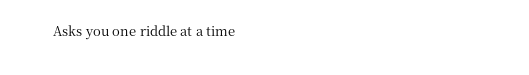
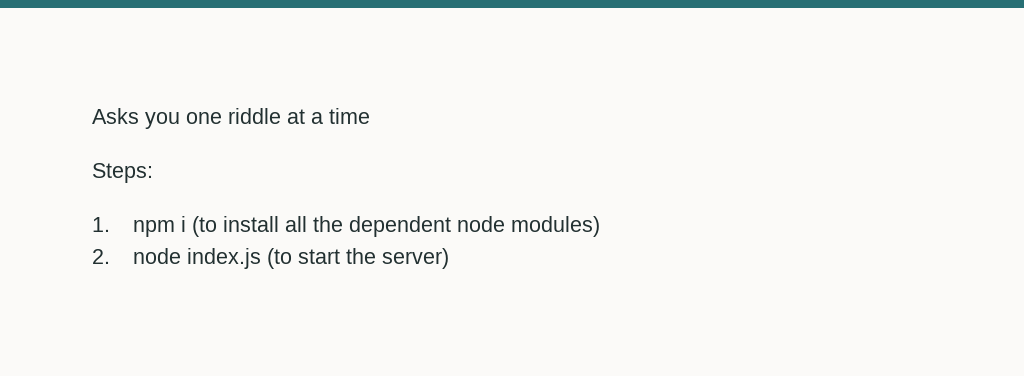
+ Steps:
+ 1. npm i (to install all the dependent node modules)
+ 2. node index.js (to start the server)

